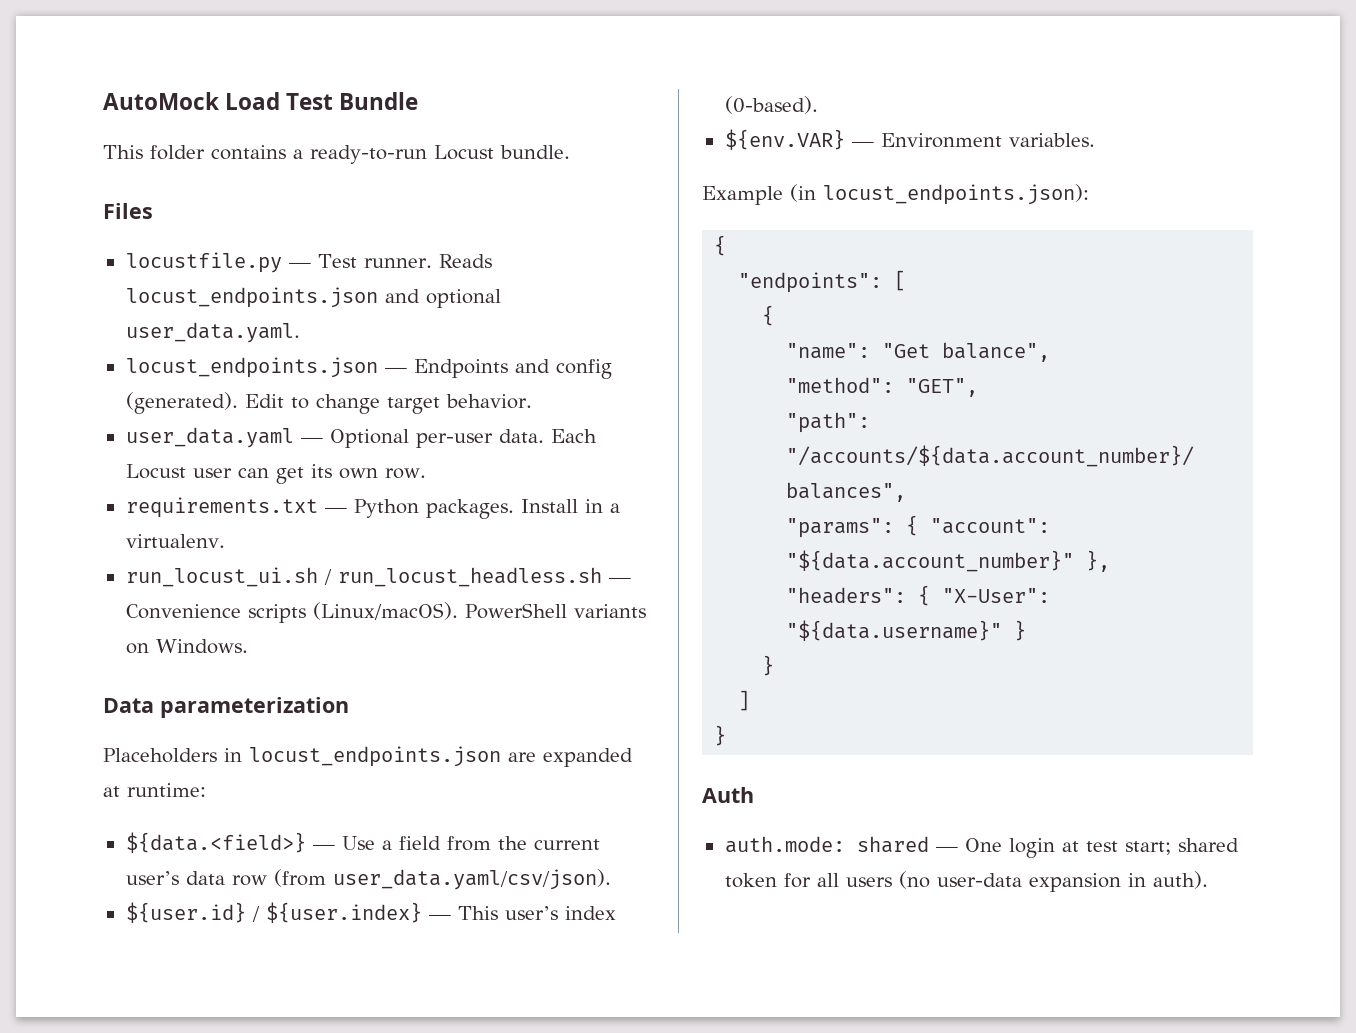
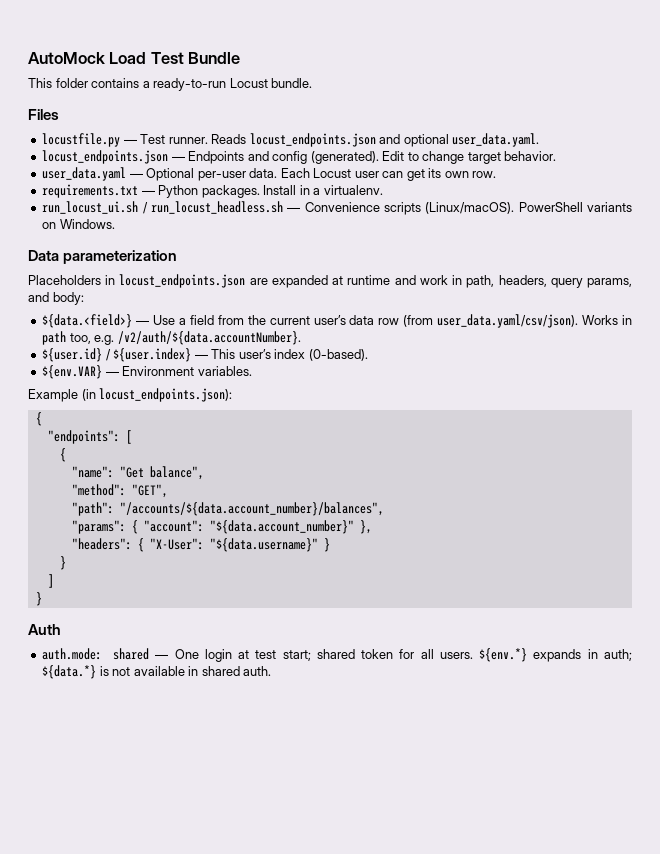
- Placeholders in locust_endpoints.json are expanded at runtime:
+ Placeholders in locust_endpoints.json are expanded at runtime and work in path, headers, query params, and body:
- ${data.<field>} — Use a field from the current user’s data row (from user_data.yaml/csv/json).
+ ${data.<field>} — Use a field from the current user’s data row (from user_data.yaml/csv/json). Works in path too, e.g. /v2/auth/${data.accountNumber}.
- auth.mode: shared — One login at test start; shared token for all users (no user-data expansion in auth).
+ auth.mode: shared — One login at test start; shared token for all users. ${env.*} expands in auth; ${data.*} is not available in shared auth.

